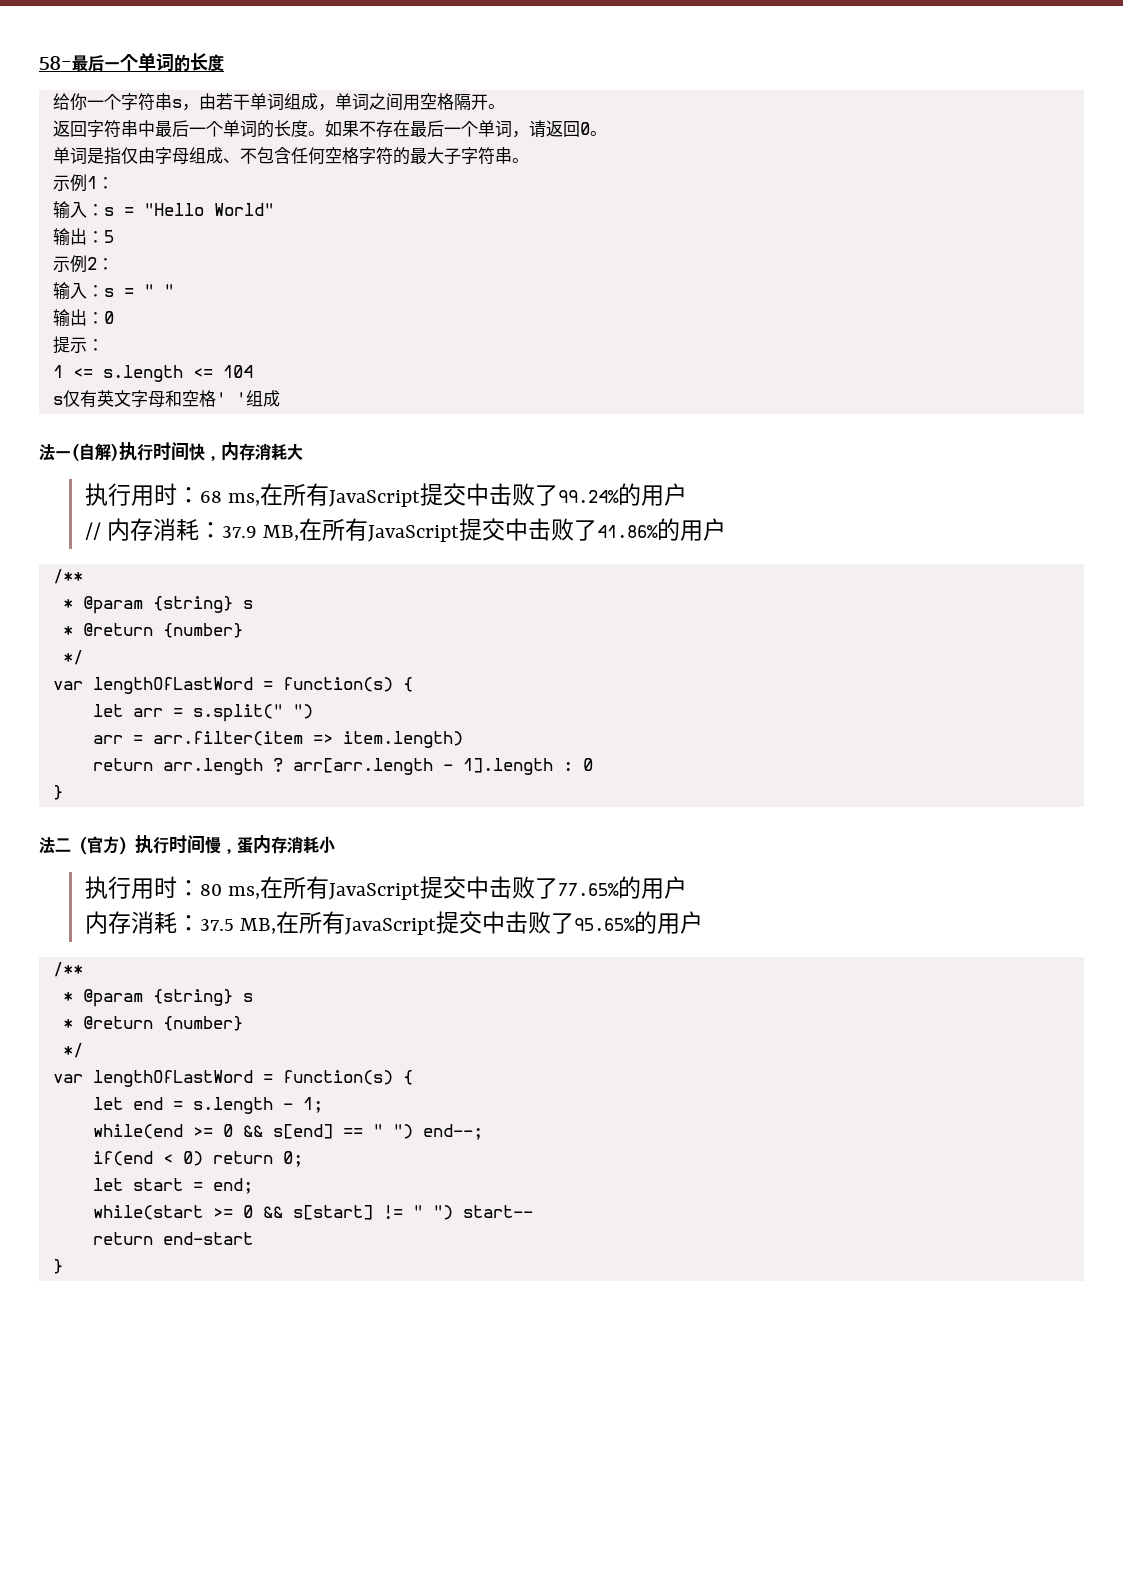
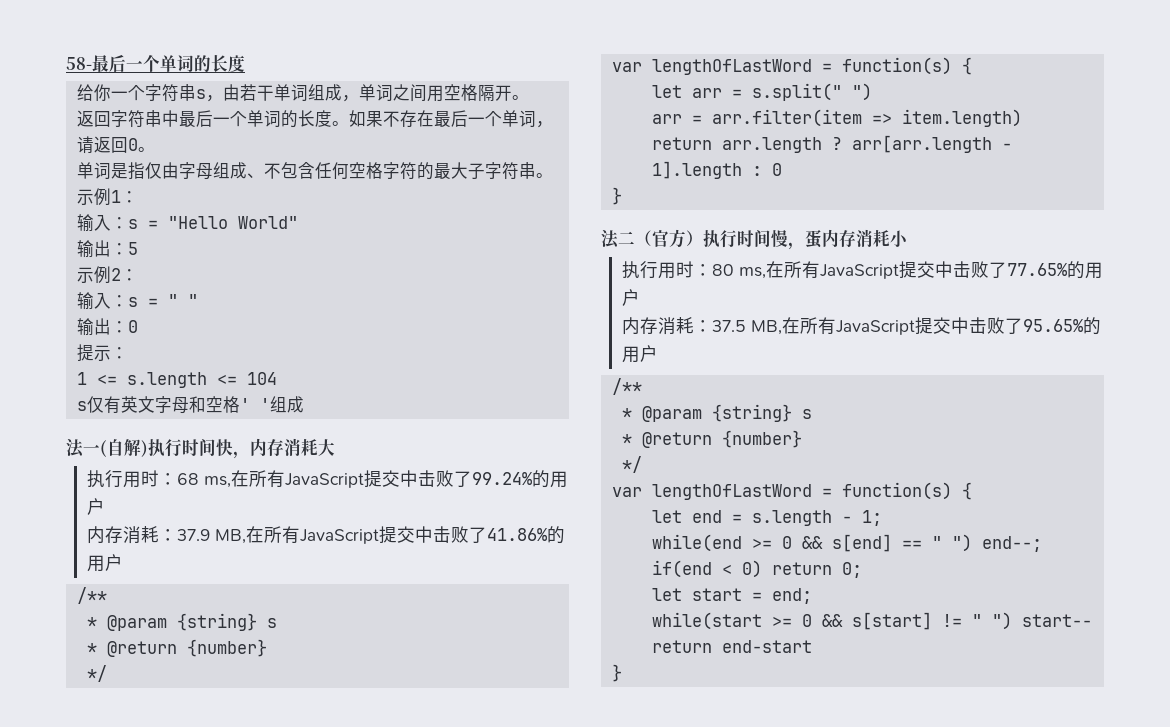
- // 内存消耗：37.9 MB,在所有JavaScript提交中击败了41.86%的用户
+ 内存消耗：37.9 MB,在所有JavaScript提交中击败了41.86%的用户

